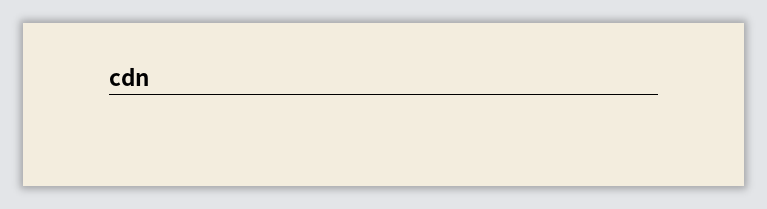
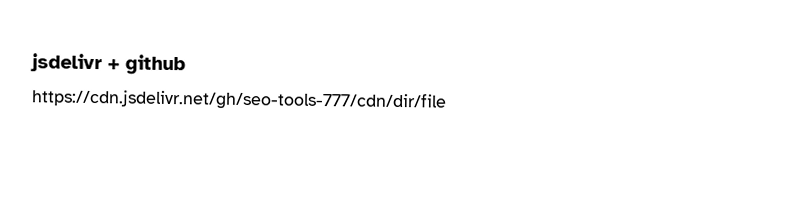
- cdn
+ jsdelivr + github
+ https://cdn.jsdelivr.net/gh/seo-tools-777/cdn/dir/file

